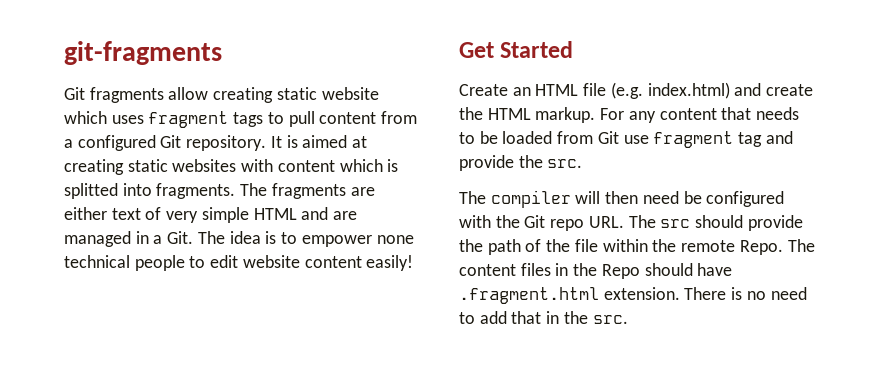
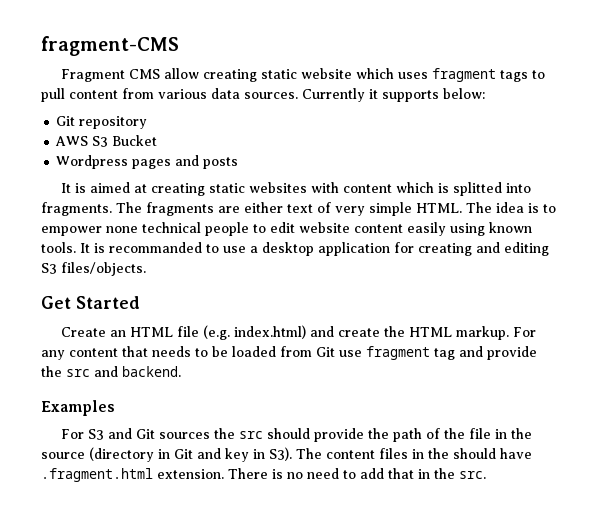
- git-fragments
- Git fragments allow creating static website which uses fragment tags to pull content from a configured Git repository. It is aimed at creating static websites with content which is splitted into fragments.
+ fragment-CMS
+ Fragment CMS allow creating static website which uses fragment tags to pull content from various data sources. Currently it supports below:
+ Git repository
+ AWS S3 Bucket
+ Wordpress pages and posts
+ It is aimed at creating static websites with content which is splitted into fragments.
- The fragments are either text of very simple HTML and are managed in a Git. The idea is to empower none technical people to edit website content easily!
+ The fragments are either text of very simple HTML. The idea is to empower none technical people to edit website content easily using known tools. It is recommanded to use a desktop application for creating and editing S3 files/objects.
- For any content that needs to be loaded from Git use fragment tag and provide the src.
- The compiler will then need be configured with the Git repo URL. The src should provide the path of the file within the remote Repo. The content files in the Repo should have .fragment.html extension.
+ For any content that needs to be loaded from Git use fragment tag and provide the src and backend.
+ Examples
+ For S3 and Git sources the src should provide the path of the file in the source (directory in Git and key in S3). The content files in the should have .fragment.html extension.

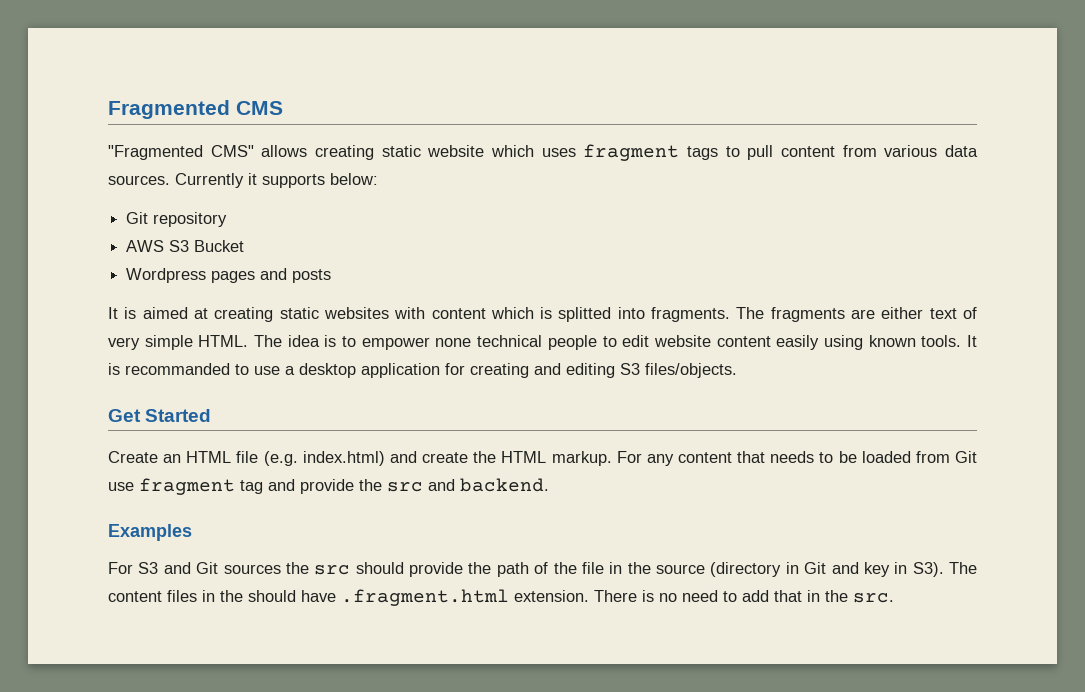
- fragment-CMS
- Fragment CMS allow creating static website which uses fragment tags to pull content from various data sources.
+ Fragmented CMS
+ "Fragmented CMS" allows creating static website which uses fragment tags to pull content from various data sources.

